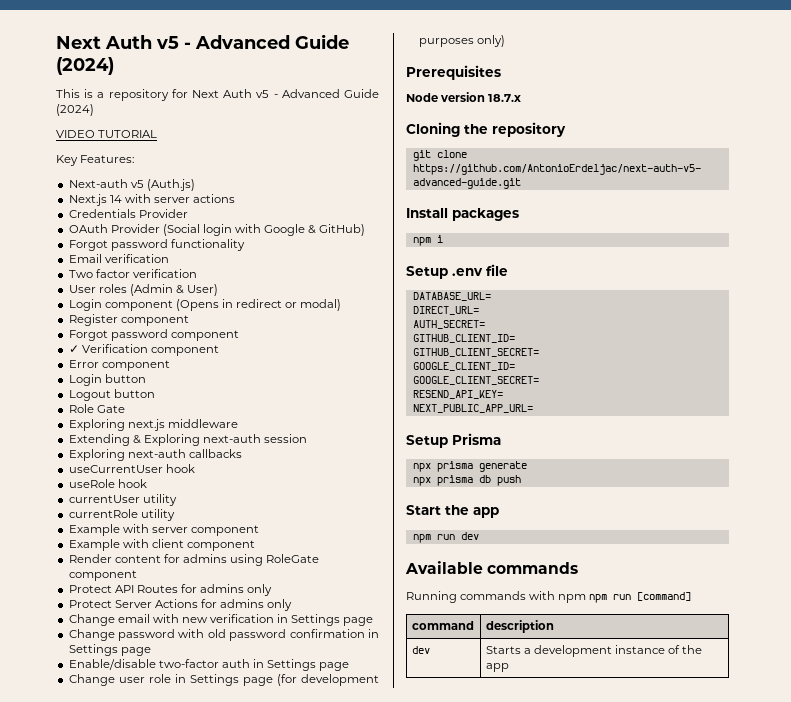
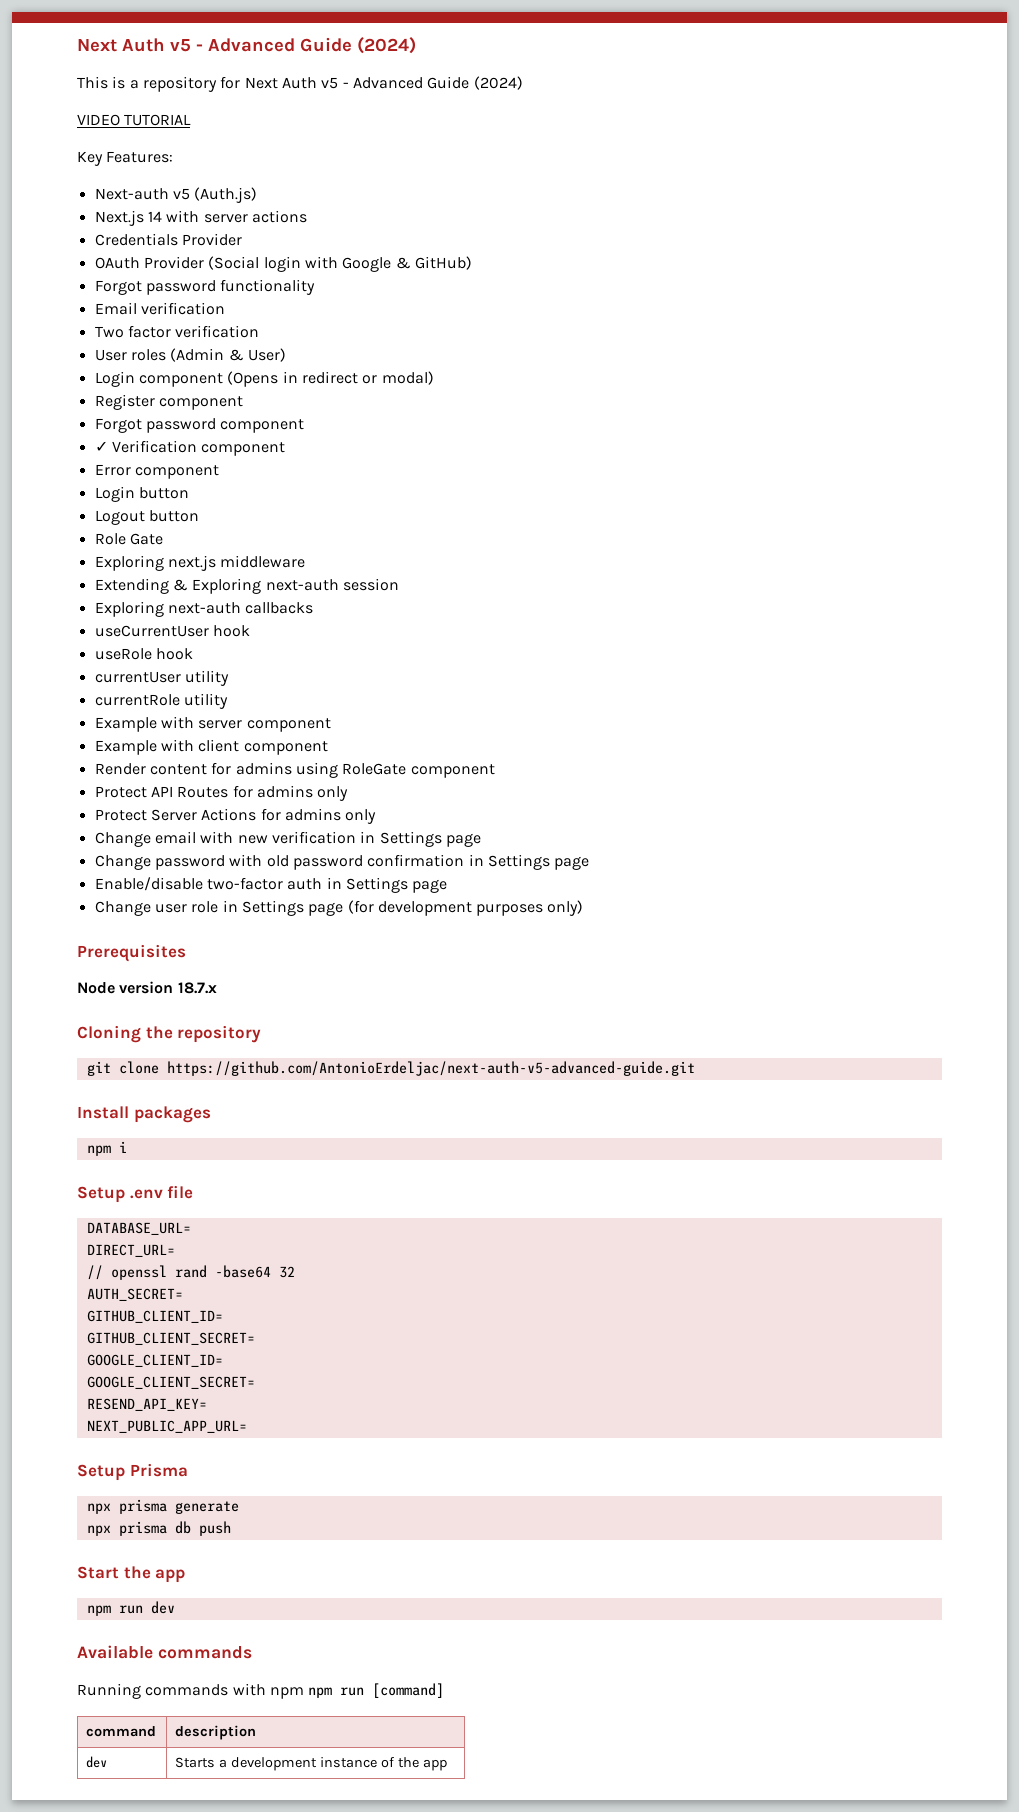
+ // openssl rand -base64 32

